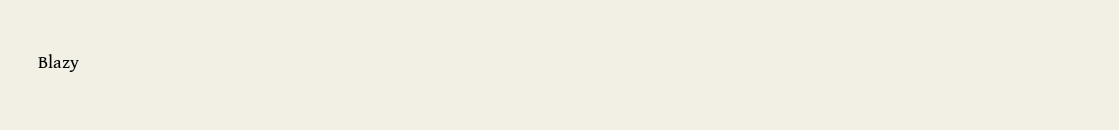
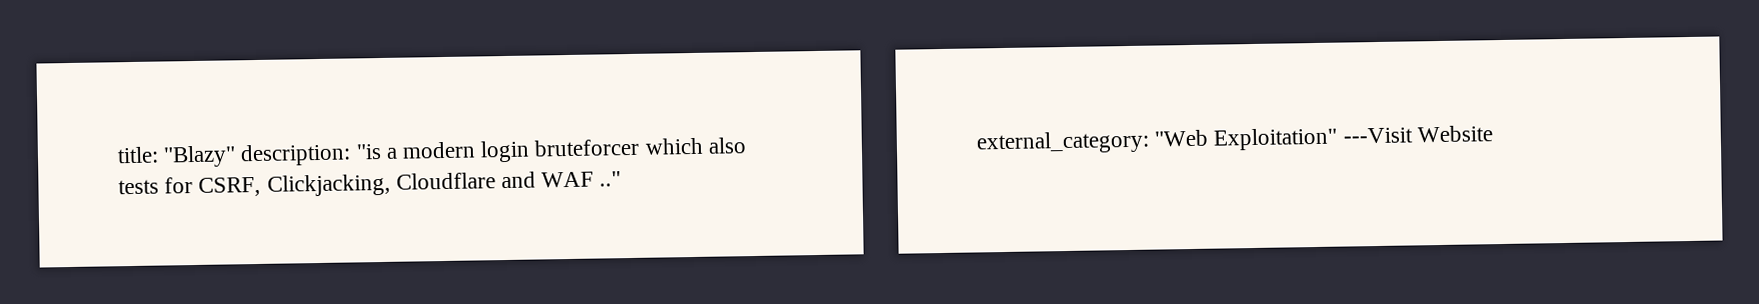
- Blazy
+ title: "Blazy" description: "is a modern login bruteforcer which also tests for CSRF, Clickjacking, Cloudflare and WAF .." external_category: "Web Exploitation" ---Visit Website

